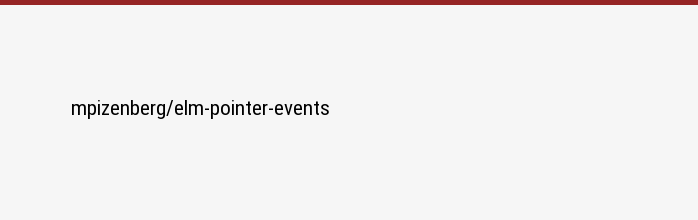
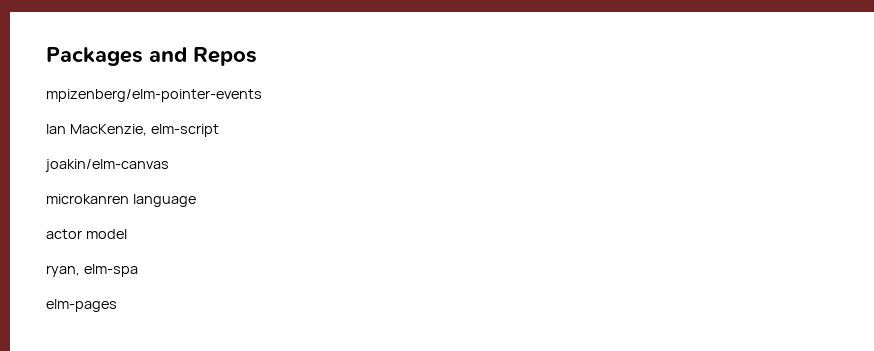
+ Packages and Repos
  mpizenberg/elm-pointer-events
+ Ian MacKenzie, elm-script
+ joakin/elm-canvas
+ microkanren language
+ actor model
+ ryan, elm-spa
+ elm-pages

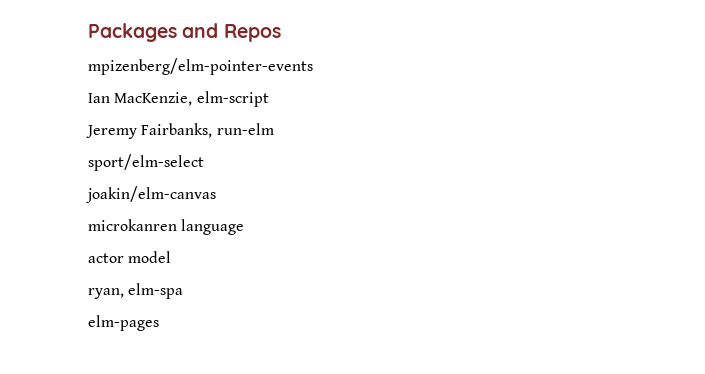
+ Jeremy Fairbanks, run-elm
+ sport/elm-select

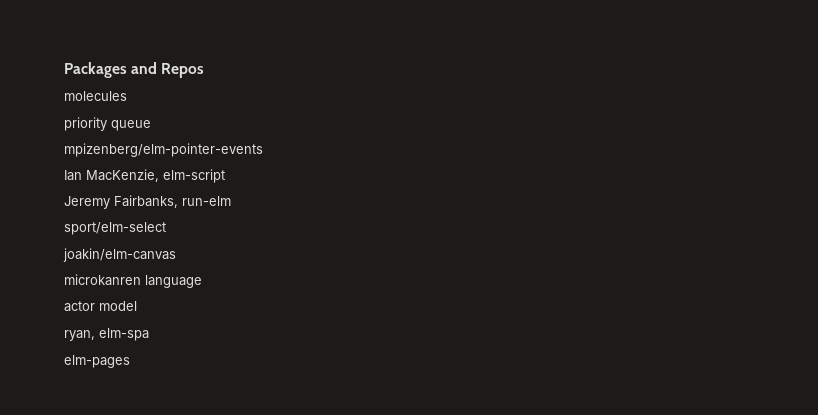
+ molecules
+ priority queue

